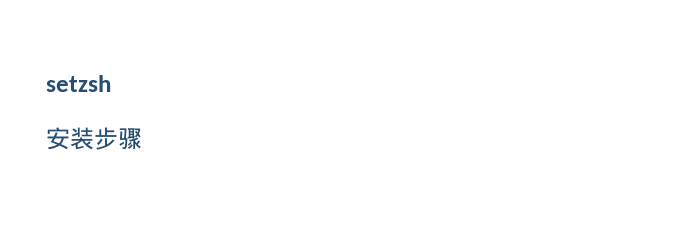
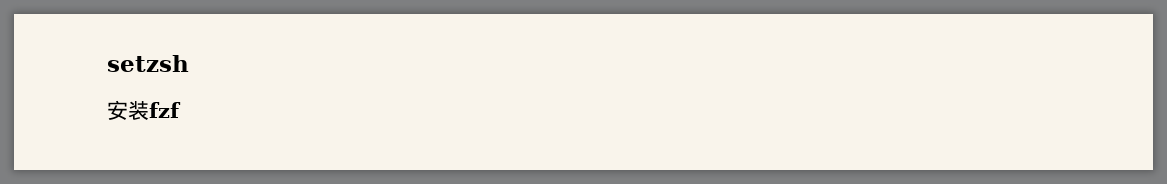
- 安装步骤
+ 安装fzf

